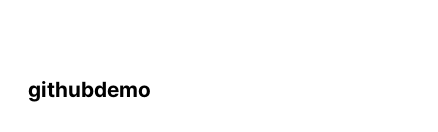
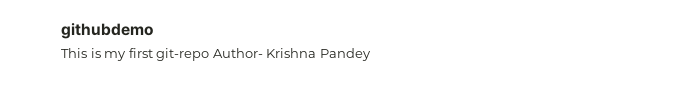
+ This is my first git-repo Author- Krishna Pandey

